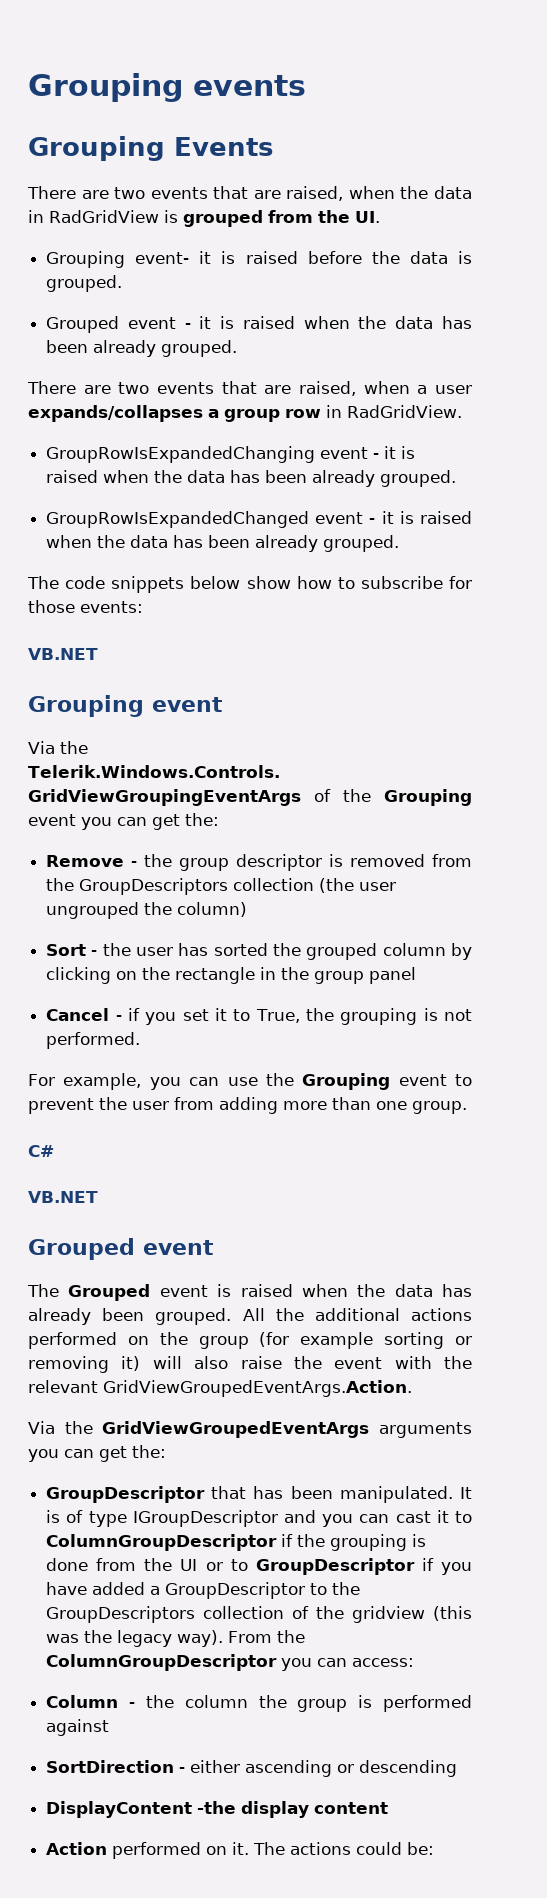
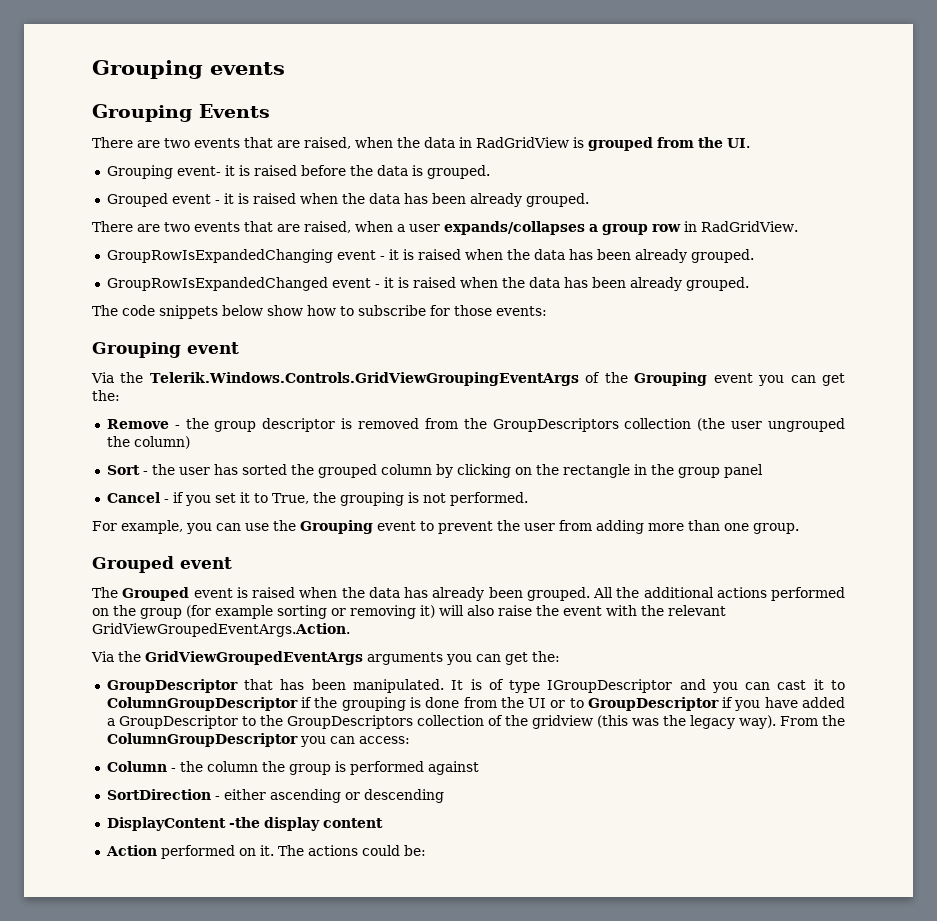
  The code snippets below show how to subscribe for those events:
- VB.NET
- C#
- VB.NET

